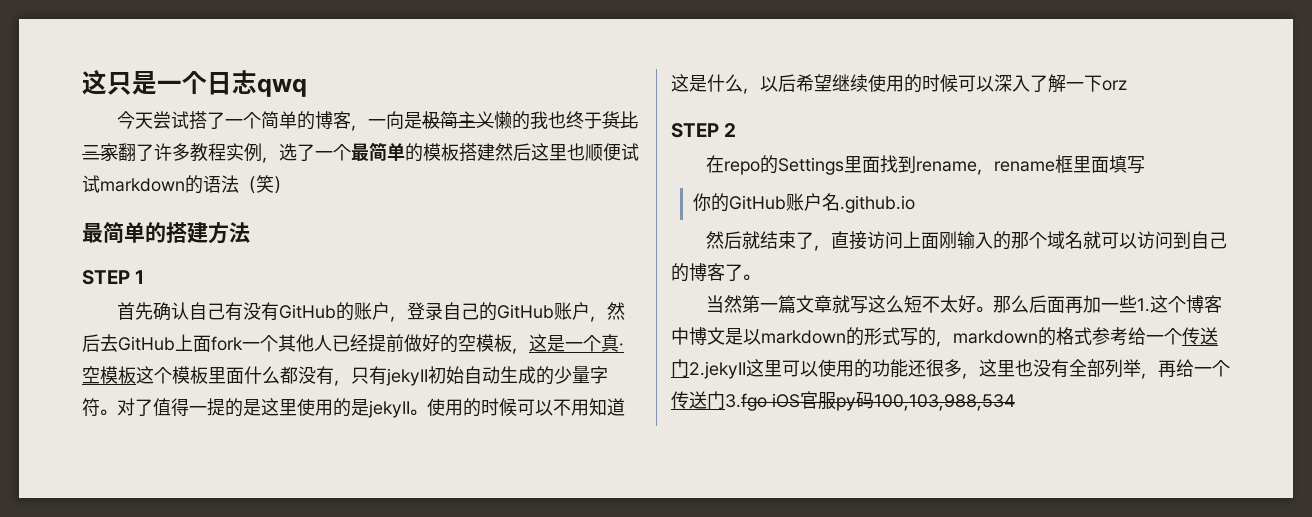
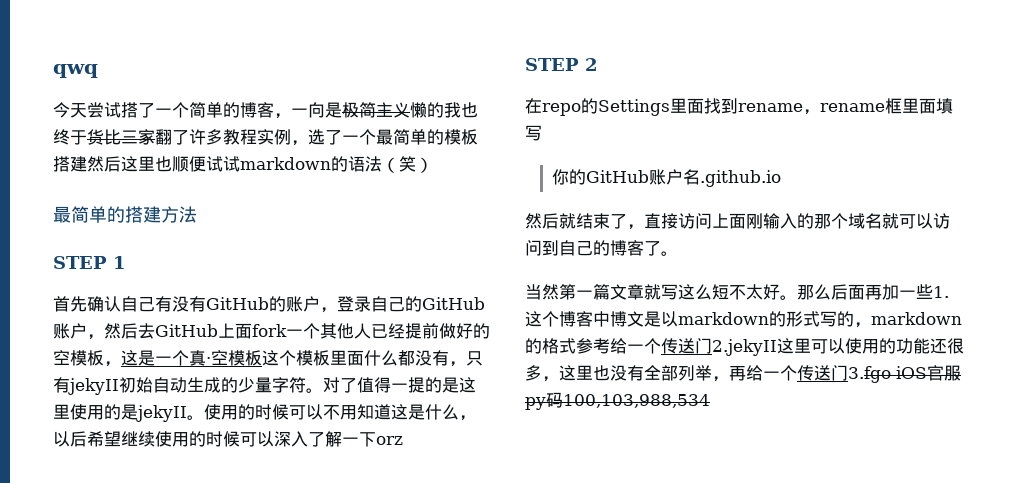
- 这只是一个日志qwq
+ qwq

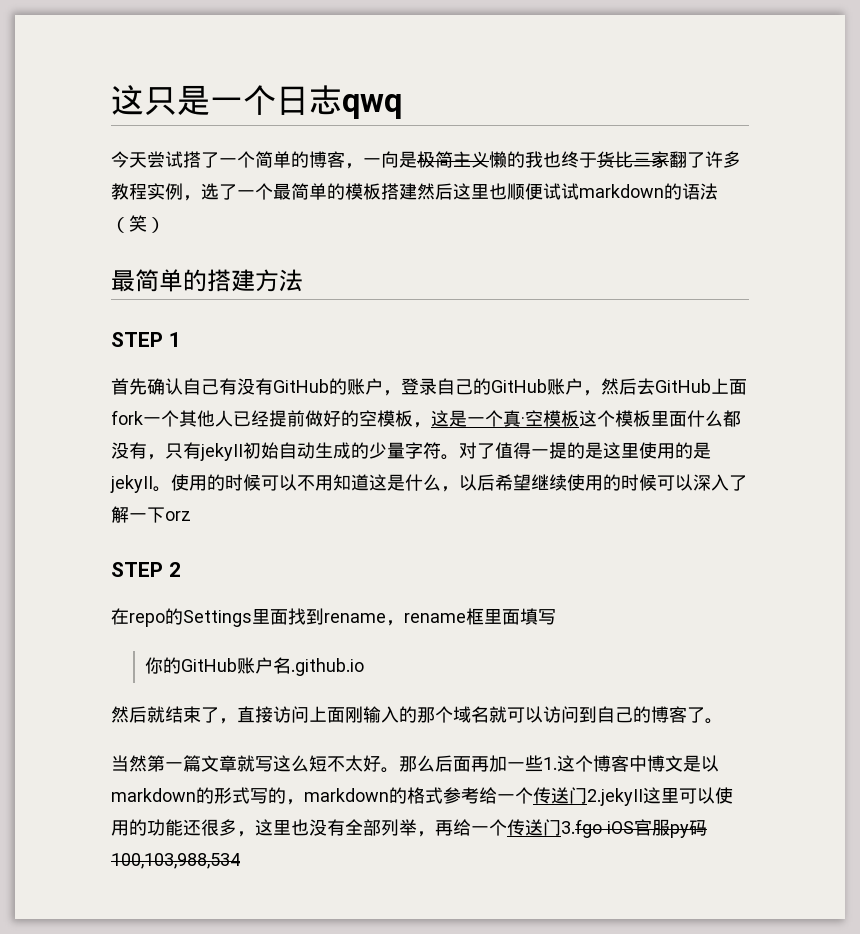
- qwq
+ 这只是一个日志qwq

